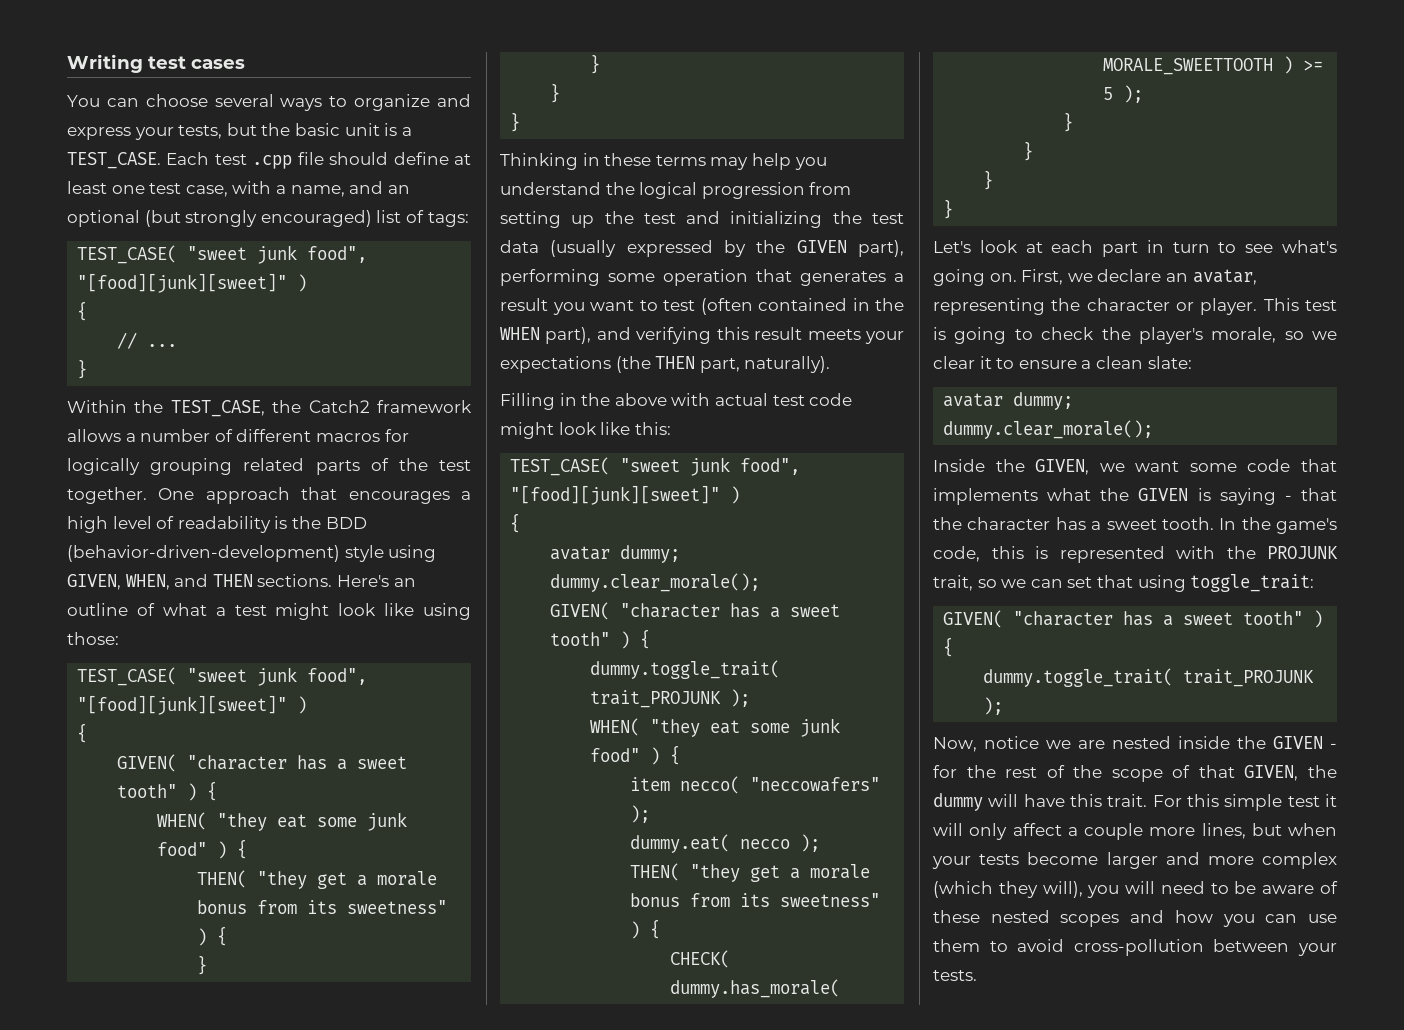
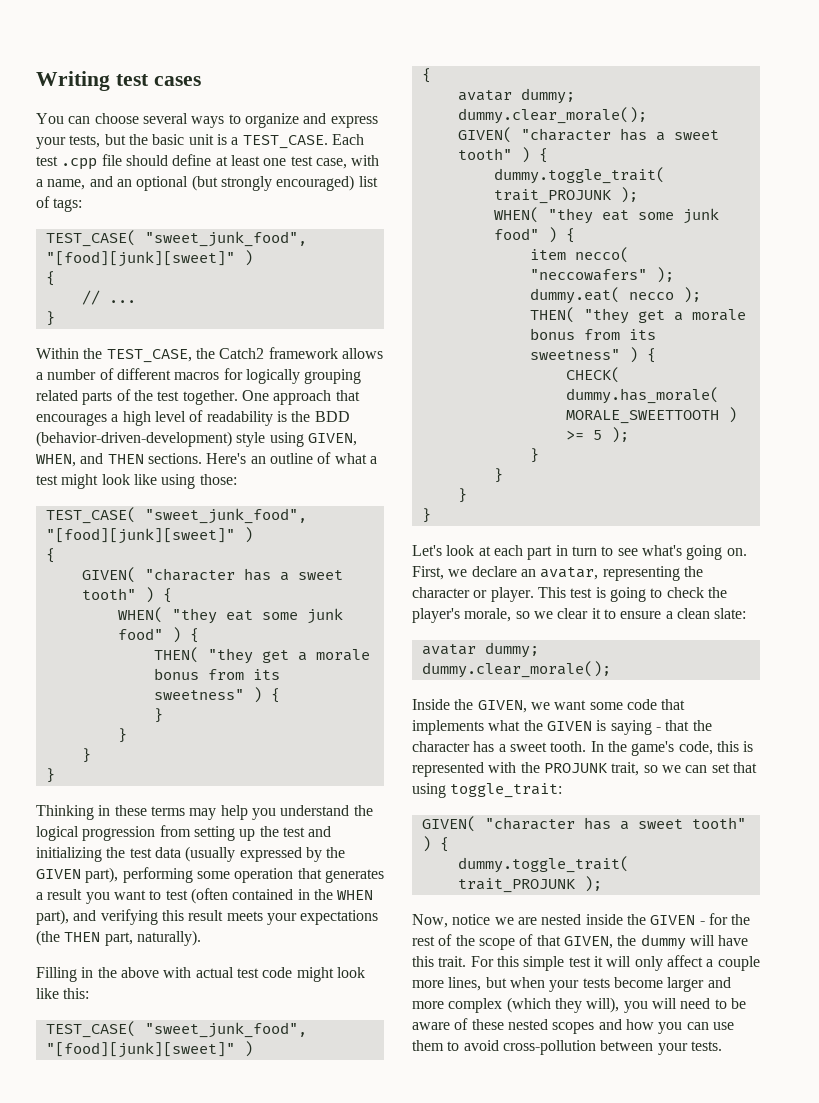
  Each test .cpp file should define at least one test case, with a name, and an optional (but strongly encouraged) list of tags:
- TEST_CASE( "sweet junk food", "[food][junk][sweet]" )
+ TEST_CASE( "sweet_junk_food", "[food][junk][sweet]" )
  Here's an outline of what a test might look like using those:
- TEST_CASE( "sweet junk food", "[food][junk][sweet]" )
+ TEST_CASE( "sweet_junk_food", "[food][junk][sweet]" )
  Filling in the above with actual test code might look like this:
- TEST_CASE( "sweet junk food", "[food][junk][sweet]" )
+ TEST_CASE( "sweet_junk_food", "[food][junk][sweet]" )

